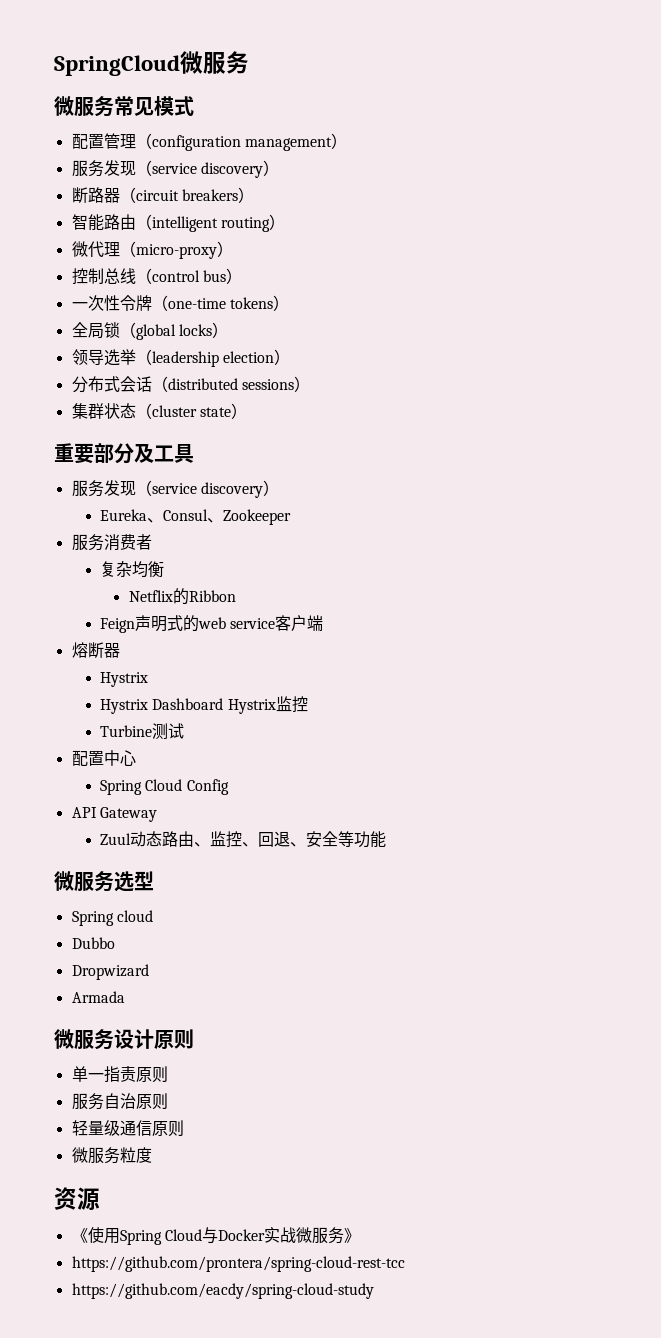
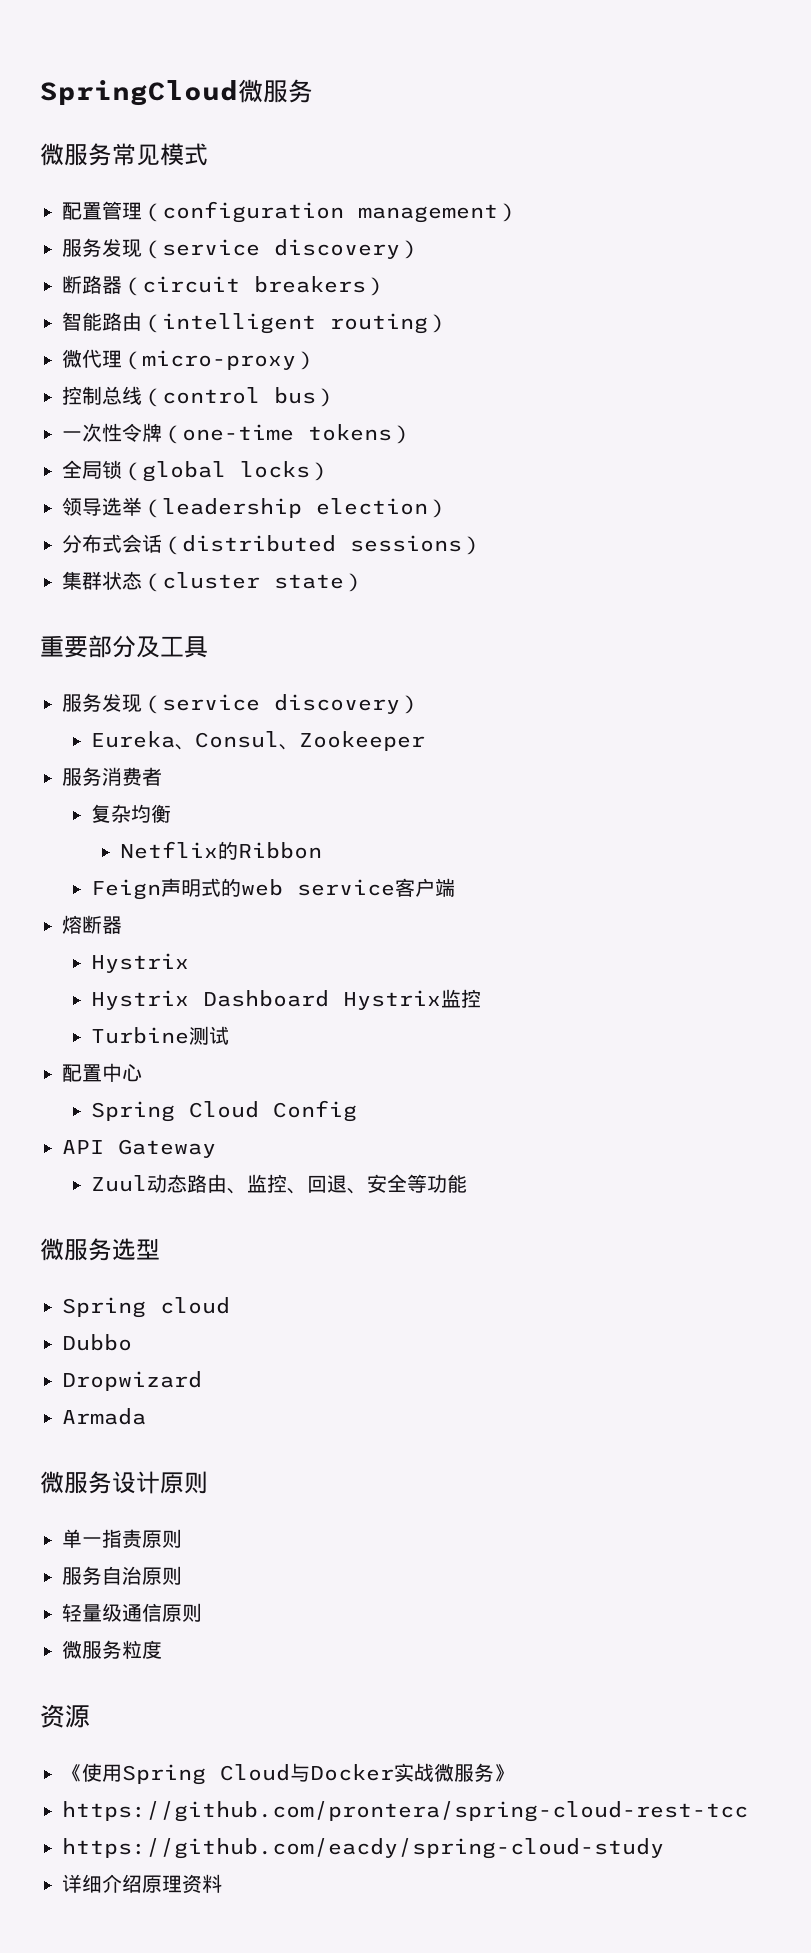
+ 详细介绍原理资料

